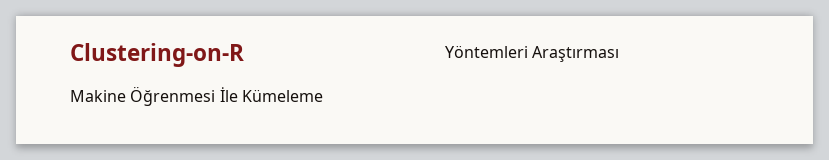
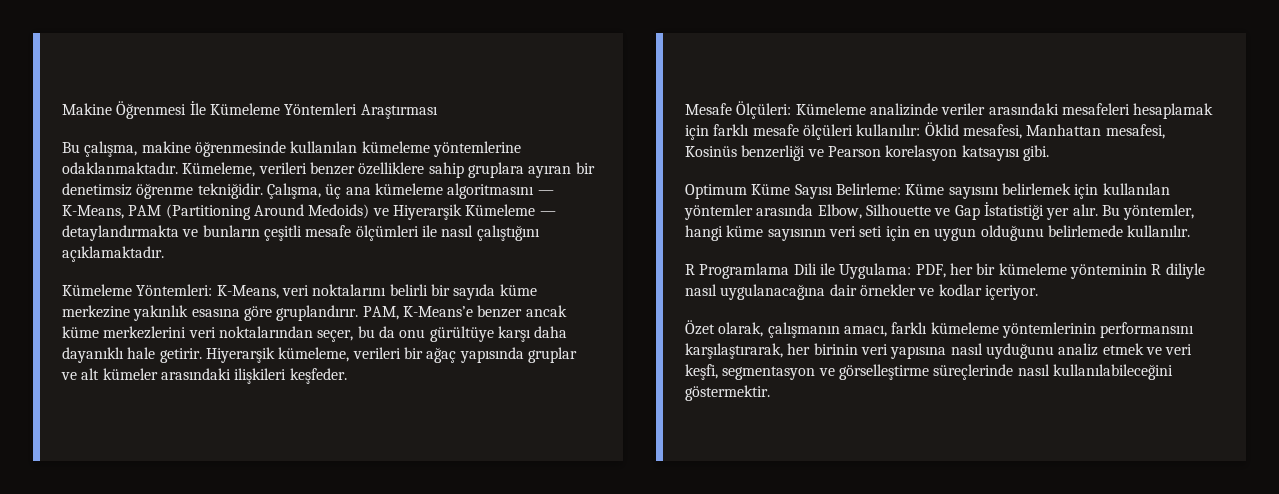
- Clustering-on-R
+ Bu çalışma, makine öğrenmesinde kullanılan kümeleme yöntemlerine odaklanmaktadır. Kümeleme, verileri benzer özelliklere sahip gruplara ayıran bir denetimsiz öğrenme tekniğidir. Çalışma, üç ana kümeleme algoritmasını — K-Means, PAM (Partitioning Around Medoids) ve Hiyerarşik Kümeleme — detaylandırmakta ve bunların çeşitli mesafe ölçümleri ile nasıl çalıştığını açıklamaktadır.
+ Kümeleme Yöntemleri: K-Means, veri noktalarını belirli bir sayıda küme merkezine yakınlık esasına göre gruplandırır. PAM, K-Means’e benzer ancak küme merkezlerini veri noktalarından seçer, bu da onu gürültüye karşı daha dayanıklı hale getirir. Hiyerarşik kümeleme, verileri bir ağaç yapısında gruplar ve alt kümeler arasındaki ilişkileri keşfeder.
+ Mesafe Ölçüleri: Kümeleme analizinde veriler arasındaki mesafeleri hesaplamak için farklı mesafe ölçüleri kullanılır: Öklid mesafesi, Manhattan mesafesi, Kosinüs benzerliği ve Pearson korelasyon katsayısı gibi.
+ Optimum Küme Sayısı Belirleme: Küme sayısını belirlemek için kullanılan yöntemler arasında Elbow, Silhouette ve Gap İstatistiği yer alır. Bu yöntemler, hangi küme sayısının veri seti için en uygun olduğunu belirlemede kullanılır.
+ R Programlama Dili ile Uygulama: PDF, her bir kümeleme yönteminin R diliyle nasıl uygulanacağına dair örnekler ve kodlar içeriyor.
+ Özet olarak, çalışmanın amacı, farklı kümeleme yöntemlerinin performansını karşılaştırarak, her birinin veri yapısına nasıl uyduğunu analiz etmek ve veri keşfi, segmentasyon ve görselleştirme süreçlerinde nasıl kullanılabileceğini göstermektir.

